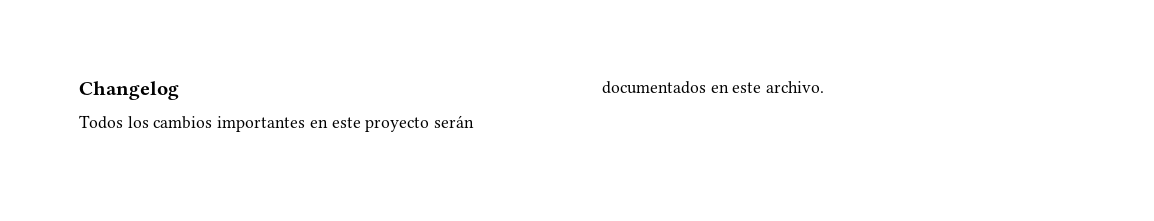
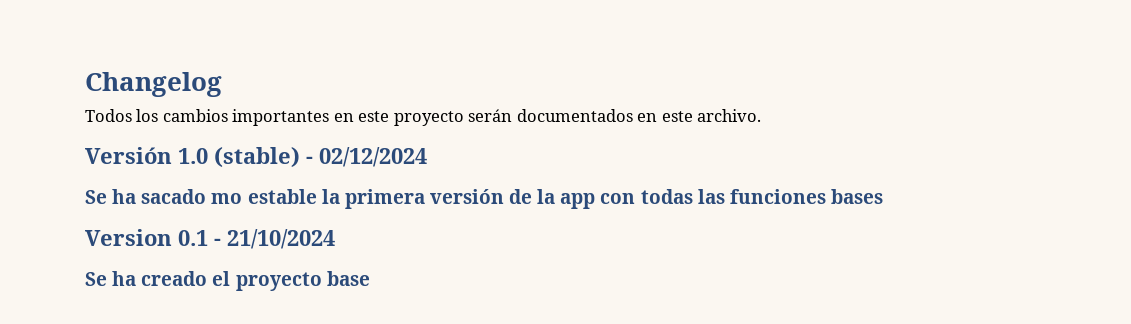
+ Versión 1.0 (stable) - 02/12/2024
+ Se ha sacado mo estable la primera versión de la app con todas las funciones bases
+ Version 0.1 - 21/10/2024
+ Se ha creado el proyecto base

